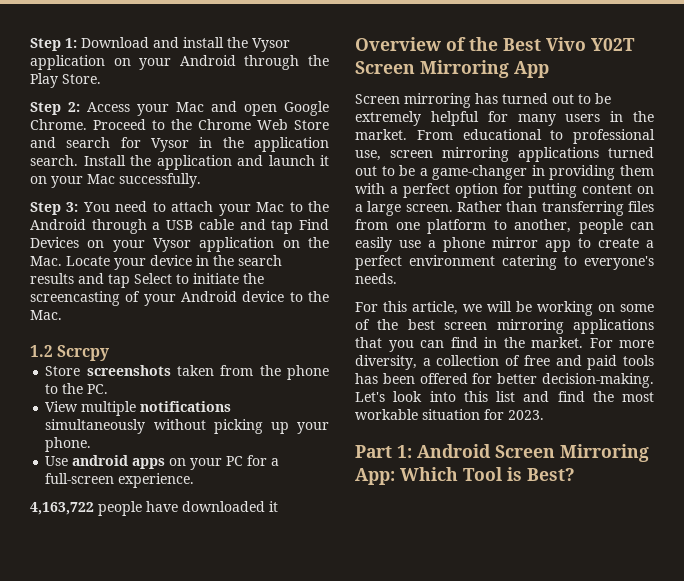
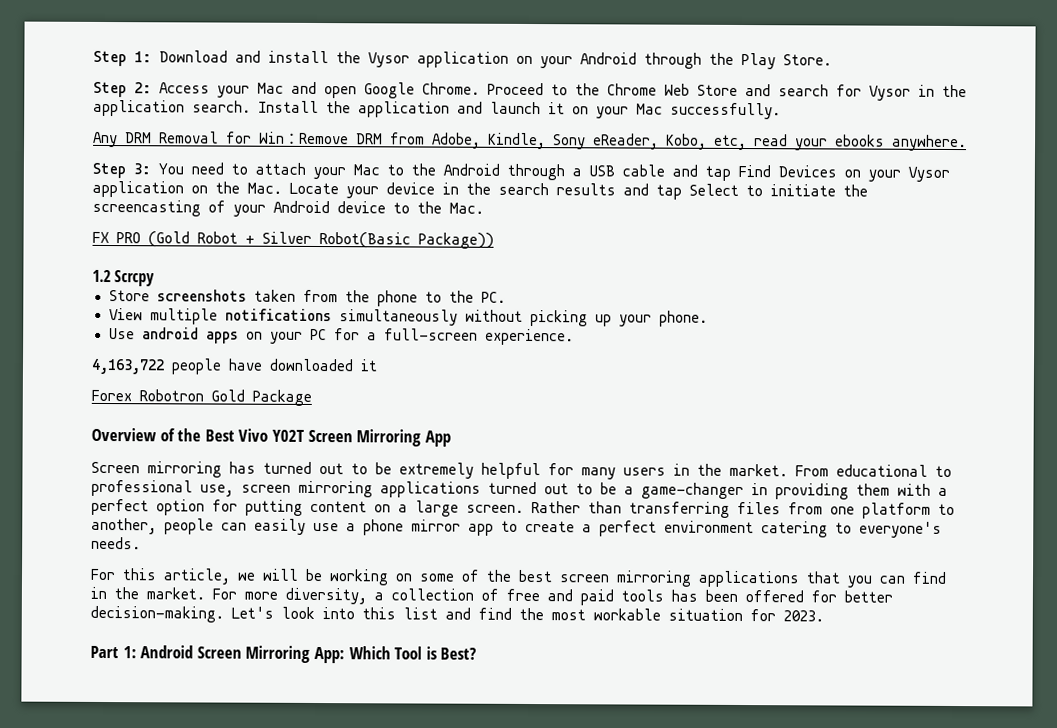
+ Any DRM Removal for Win：Remove DRM from Adobe, Kindle, Sony eReader, Kobo, etc, read your ebooks anywhere.
+ FX PRO (Gold Robot + Silver Robot(Basic Package))
+ Forex Robotron Gold Package

